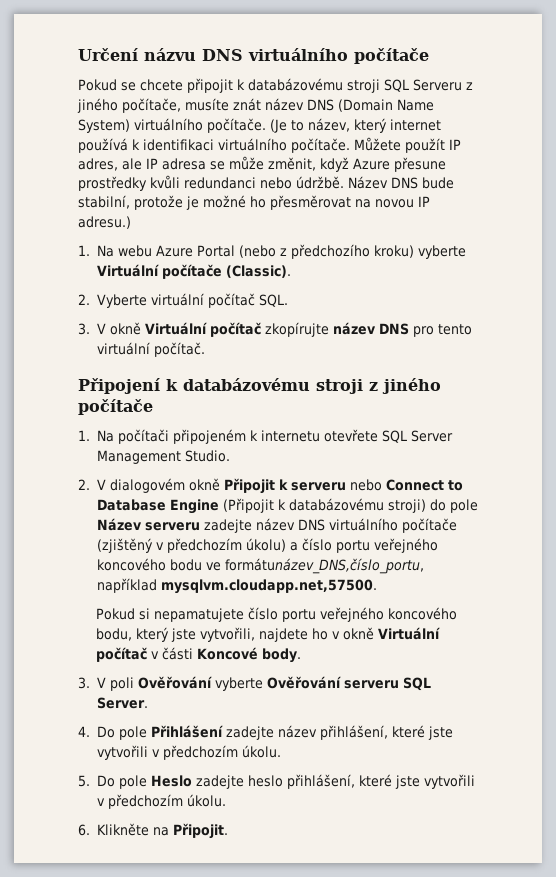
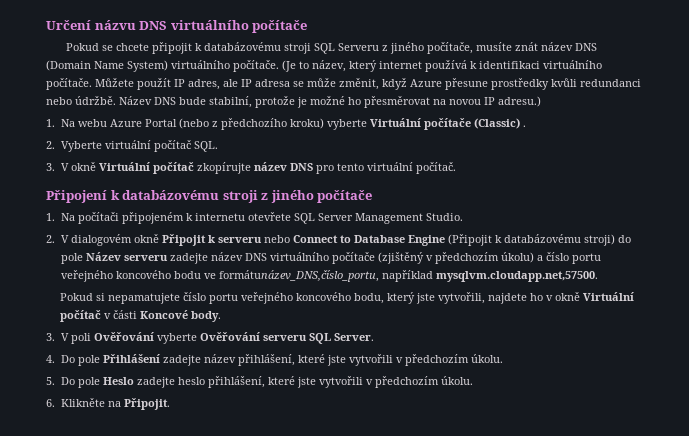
- 1. Na webu Azure Portal (nebo z předchozího kroku) vyberte Virtuální počítače (Classic).
+ 1. Na webu Azure Portal (nebo z předchozího kroku) vyberte Virtuální počítače (Classic) .

